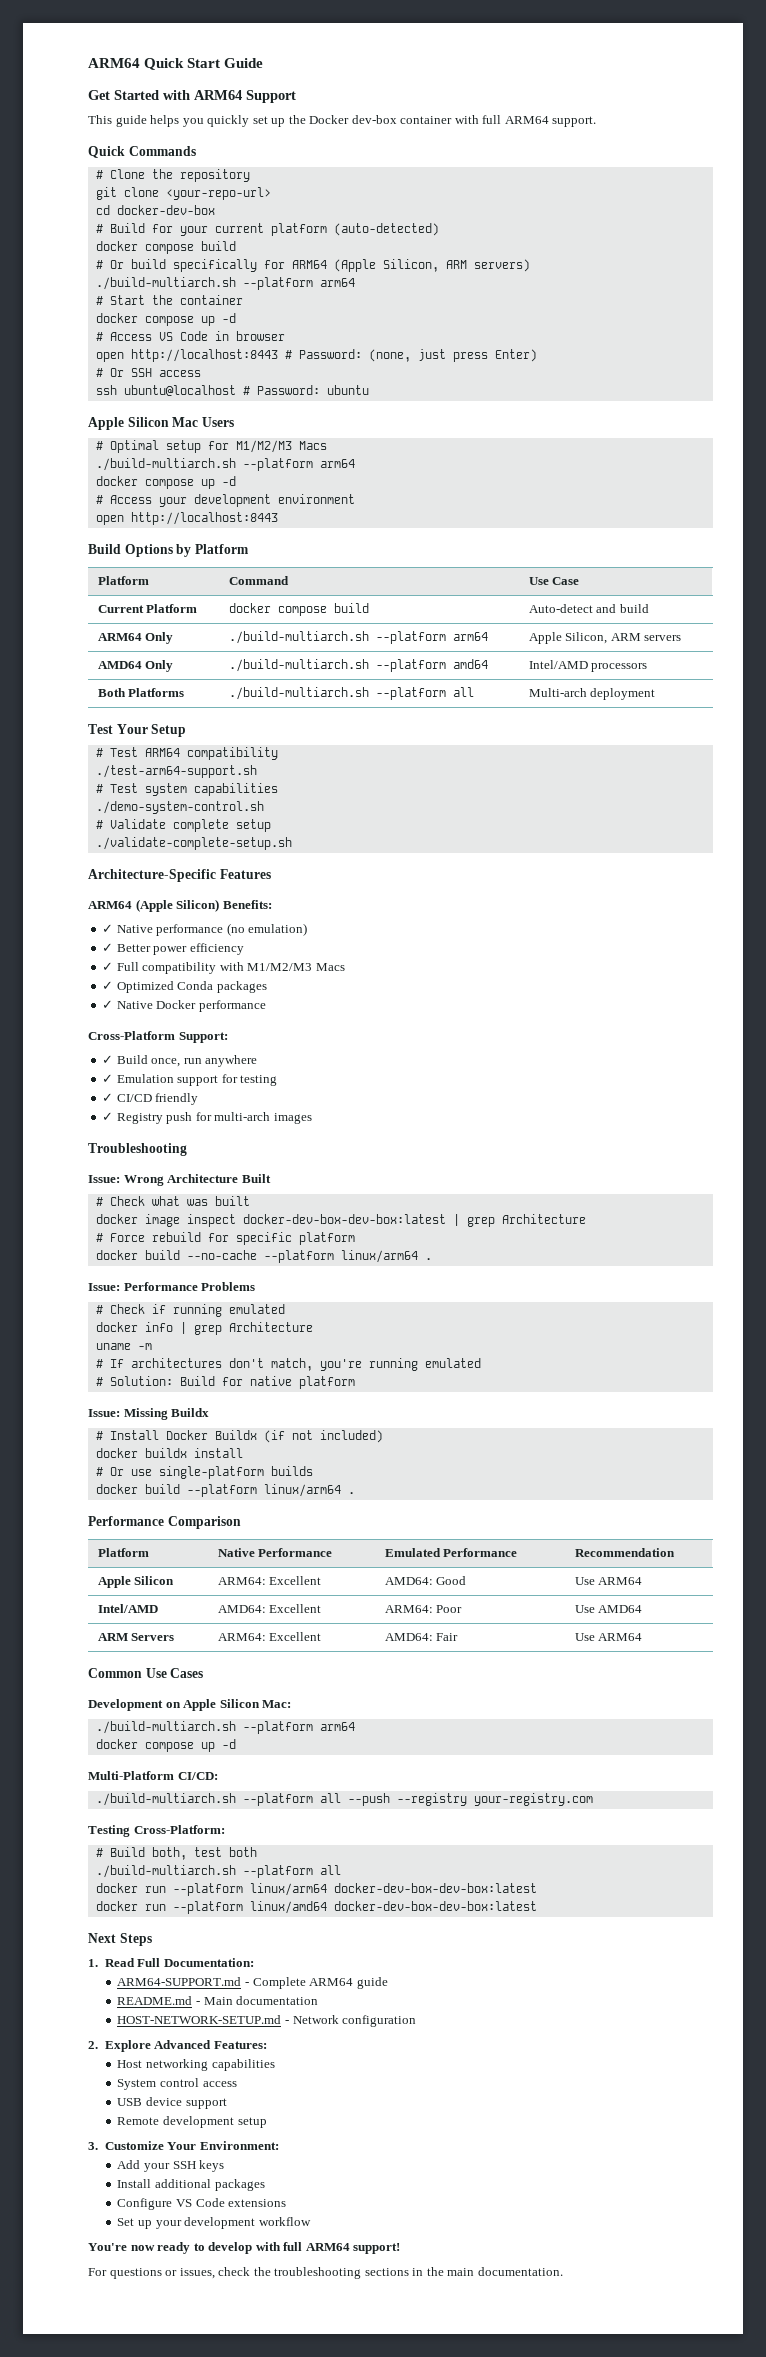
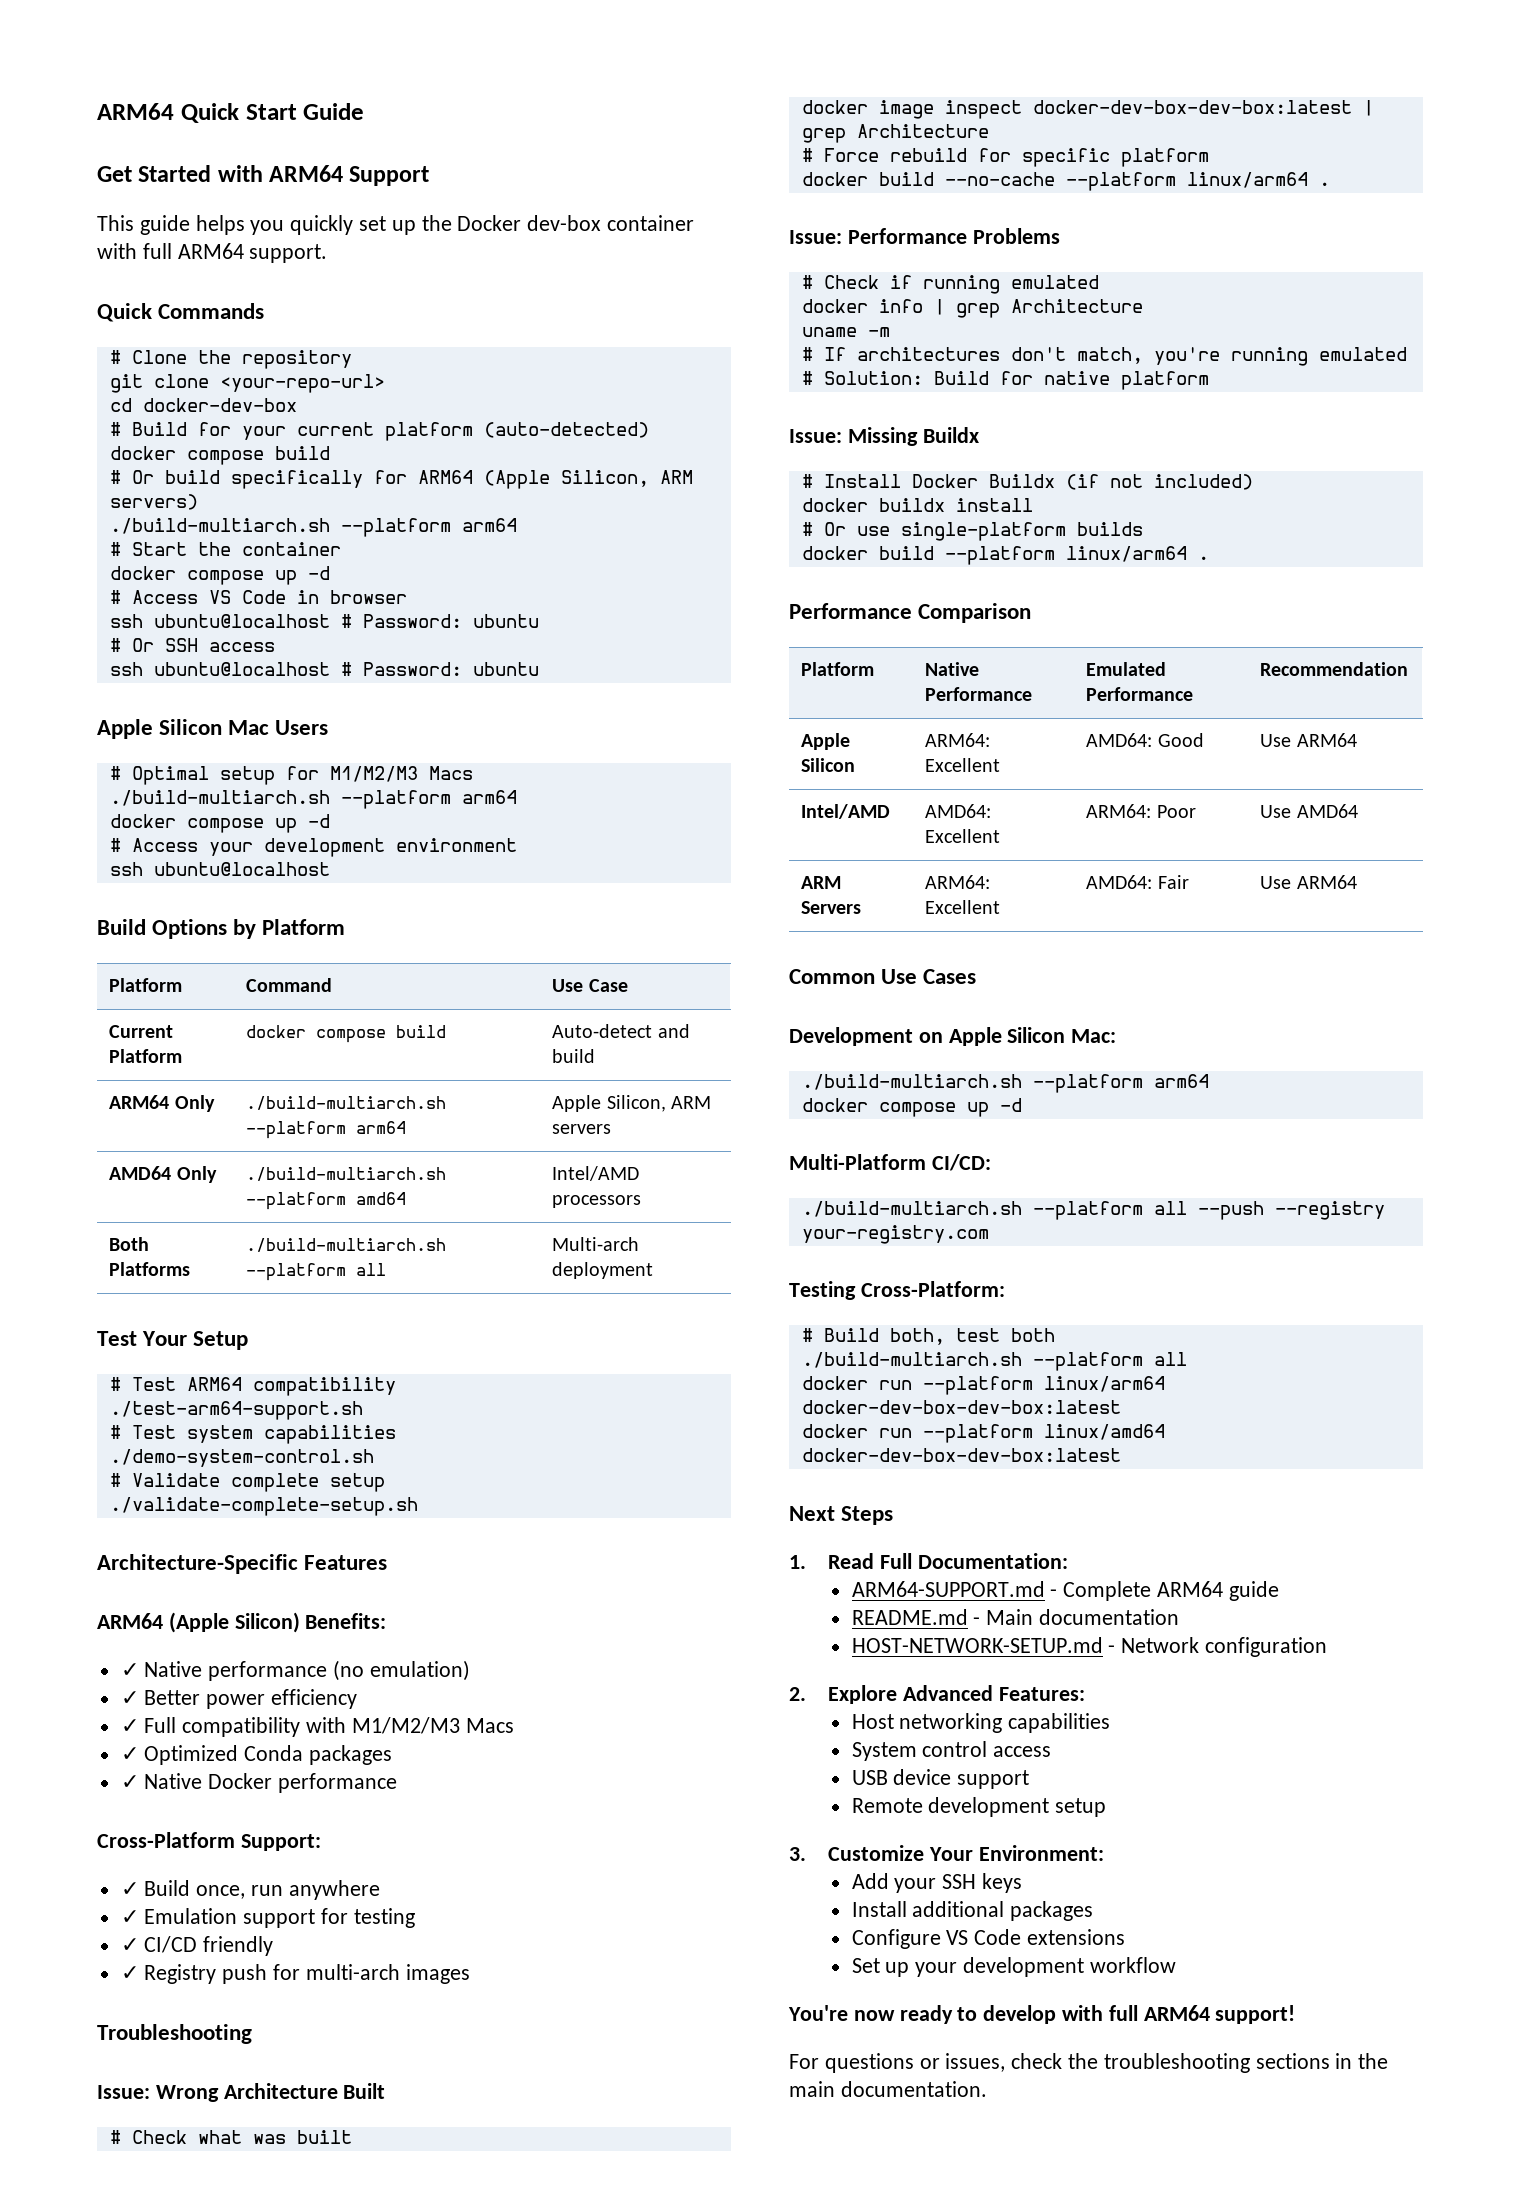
  # Access VS Code in browser
- open http://localhost:8443 # Password: (none, just press Enter)
+ ssh ubuntu@localhost # Password: ubuntu
  # Access your development environment
- open http://localhost:8443
+ ssh ubuntu@localhost

